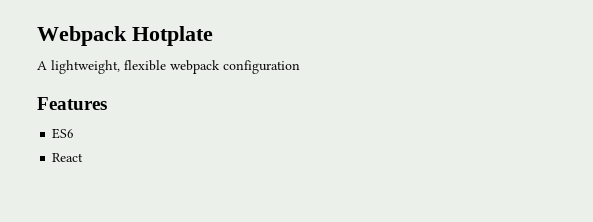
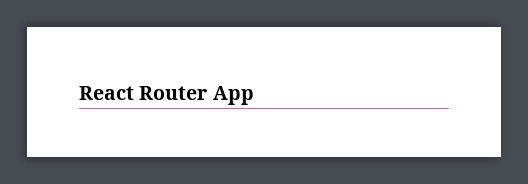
- Webpack Hotplate
- A lightweight, flexible webpack configuration
- Features
- ES6
- React
+ React Router App

